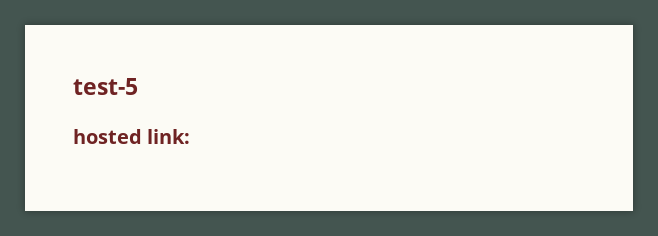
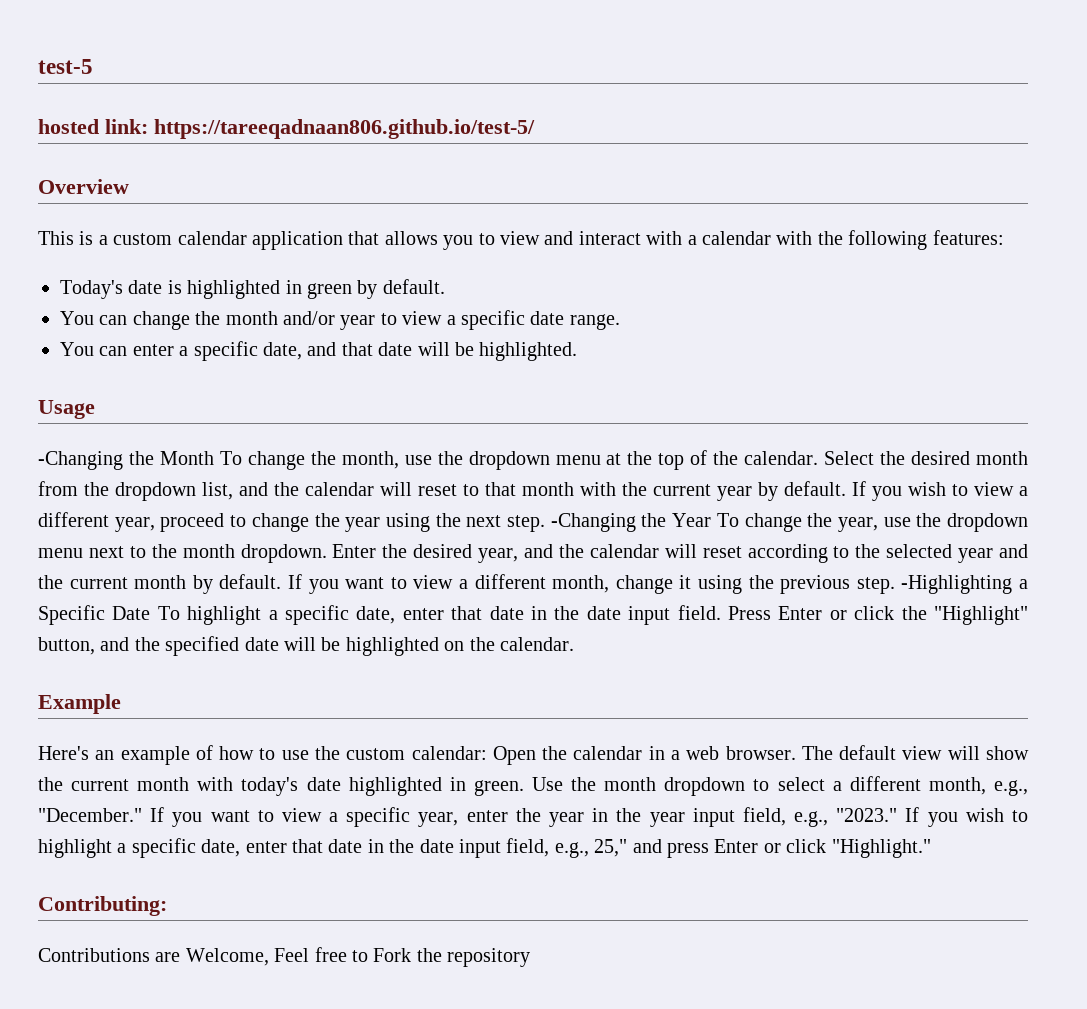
- hosted link:
+ hosted link: https://tareeqadnaan806.github.io/test-5/
+ Overview
+ This is a custom calendar application that allows you to view and interact with a calendar with the following features:
+ Today's date is highlighted in green by default.
+ You can change the month and/or year to view a specific date range.
+ You can enter a specific date, and that date will be highlighted.
+ Usage
+ -Changing the Month To change the month, use the dropdown menu at the top of the calendar. Select the desired month from the dropdown list, and the calendar will reset to that month with the current year by default. If you wish to view a different year, proceed to change the year using the next step. -Changing the Year To change the year, use the dropdown menu next to the month dropdown. Enter the desired year, and the calendar will reset according to the selected year and the current month by default. If you want to view a different month, change it using the previous step. -Highlighting a Specific Date To highlight a specific date, enter that date in the date input field. Press Enter or click the "Highlight" button, and the specified date will be highlighted on the calendar.
+ Example
+ Here's an example of how to use the custom calendar: Open the calendar in a web browser. The default view will show the current month with today's date highlighted in green. Use the month dropdown to select a different month, e.g., "December." If you want to view a specific year, enter the year in the year input field, e.g., "2023." If you wish to highlight a specific date, enter that date in the date input field, e.g., 25," and press Enter or click "Highlight."
+ Contributing:
+ Contributions are Welcome, Feel free to Fork the repository

